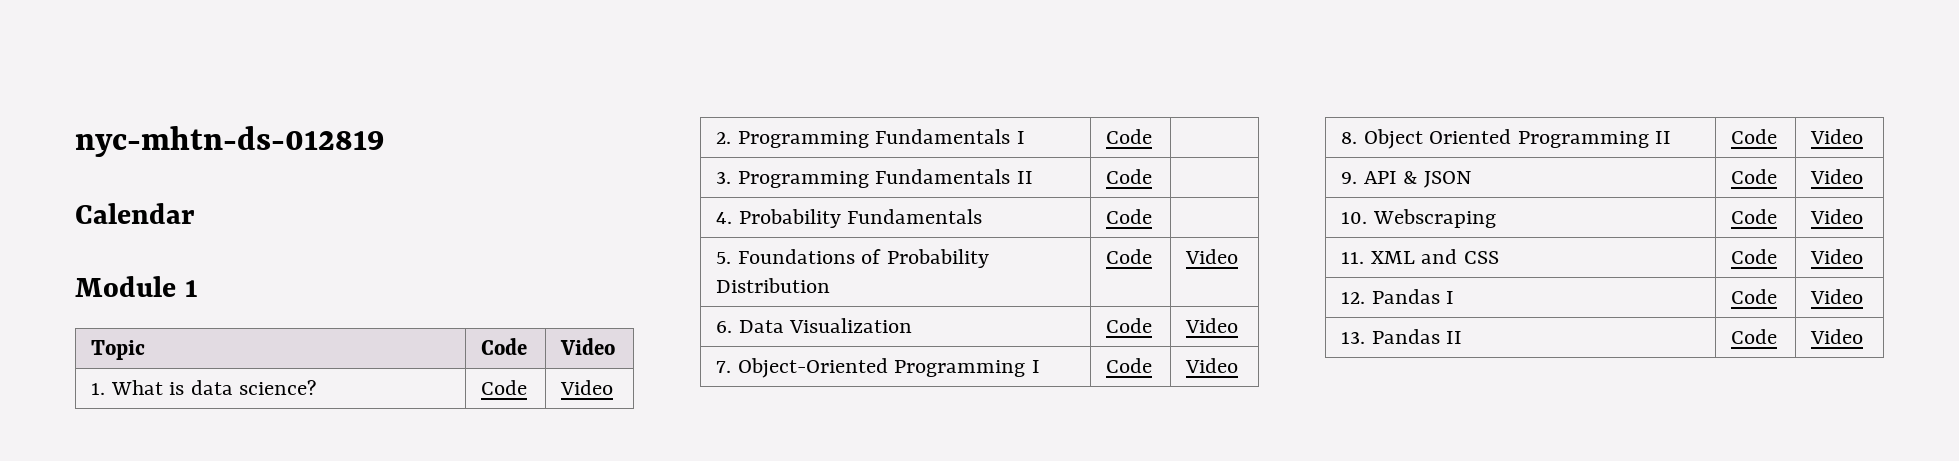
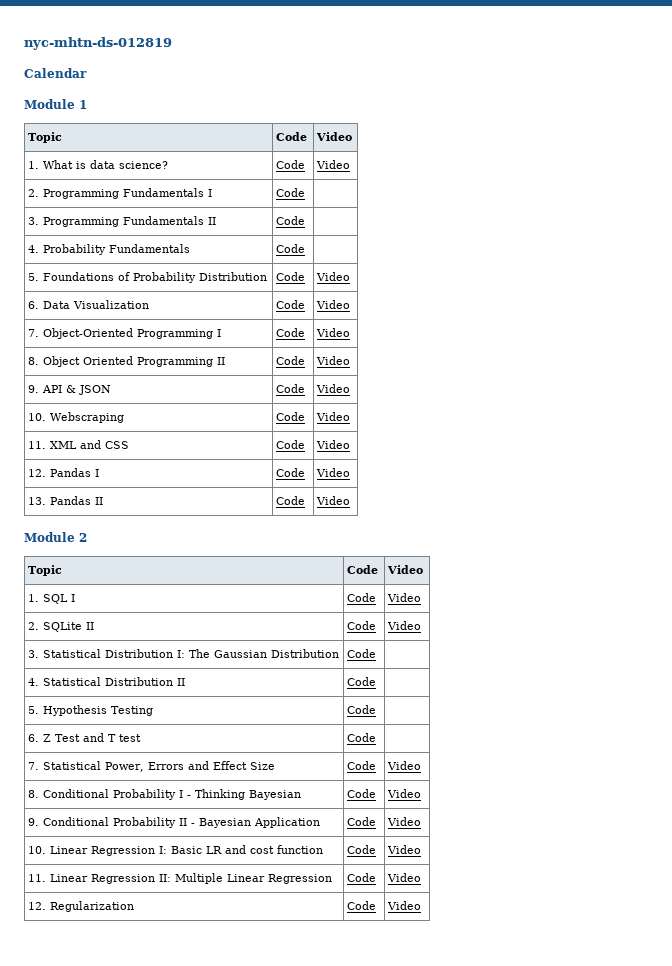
+ Module 2
+ Topic | Code | Video
+ 1. SQL I | Code | Video
+ 2. SQLite II | Code | Video
+ 3. Statistical Distribution I: The Gaussian Distribution | Code |
+ 4. Statistical Distribution II | Code |
+ 5. Hypothesis Testing | Code |
+ 6. Z Test and T test | Code |
+ 7. Statistical Power, Errors and Effect Size | Code | Video
+ 8. Conditional Probability I - Thinking Bayesian | Code | Video
+ 9. Conditional Probability II - Bayesian Application | Code | Video
+ 10. Linear Regression I: Basic LR and cost function | Code | Video
+ 11. Linear Regression II: Multiple Linear Regression | Code | Video
+ 12. Regularization | Code | Video

